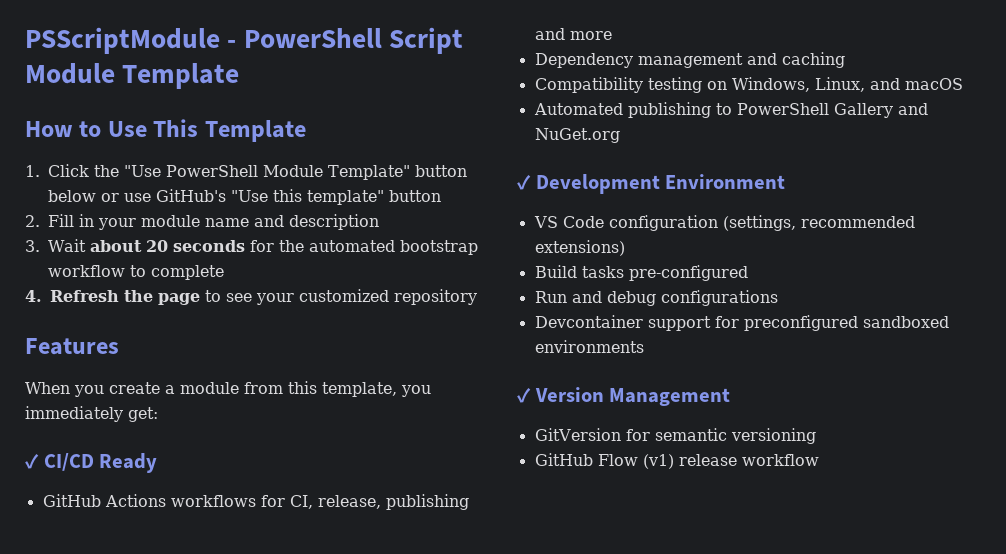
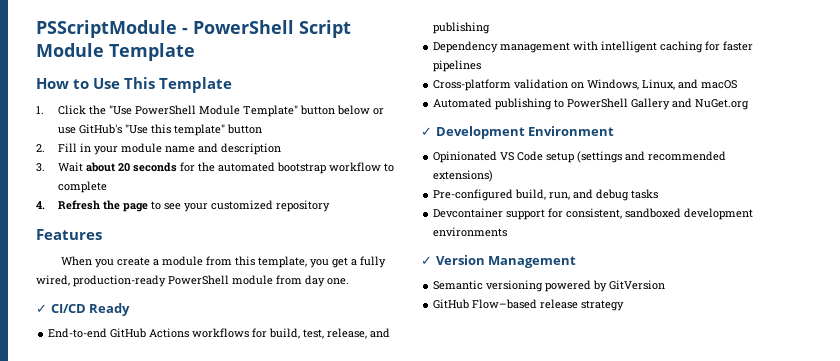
- When you create a module from this template, you immediately get:
+ When you create a module from this template, you get a fully wired, production-ready PowerShell module from day one.
- GitHub Actions workflows for CI, release, publishing and more
+ End-to-end GitHub Actions workflows for build, test, release, and publishing
- Dependency management and caching
- Compatibility testing on Windows, Linux, and macOS
+ Dependency management with intelligent caching for faster pipelines
+ Cross-platform validation on Windows, Linux, and macOS
- VS Code configuration (settings, recommended extensions)
+ Opinionated VS Code setup (settings and recommended extensions)
- Build tasks pre-configured
- Run and debug configurations
+ Pre-configured build, run, and debug tasks
- Devcontainer support for preconfigured sandboxed environments
+ Devcontainer support for consistent, sandboxed development environments
- GitVersion for semantic versioning
- GitHub Flow (v1) release workflow
+ Semantic versioning powered by GitVersion
+ GitHub Flow–based release strategy

